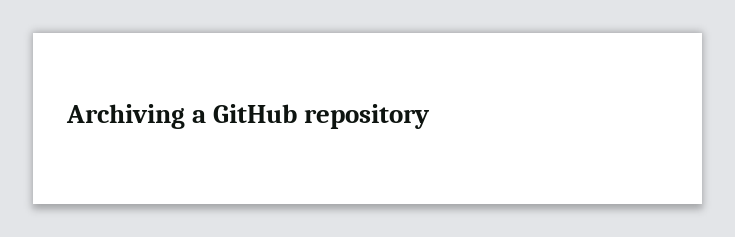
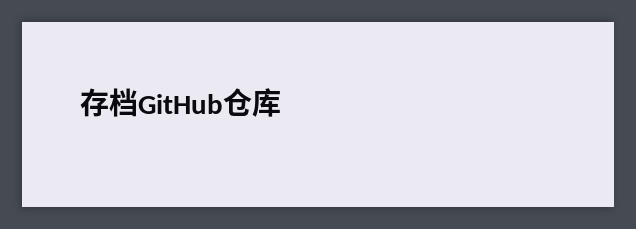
- Archiving a GitHub repository
+ 存档GitHub仓库

